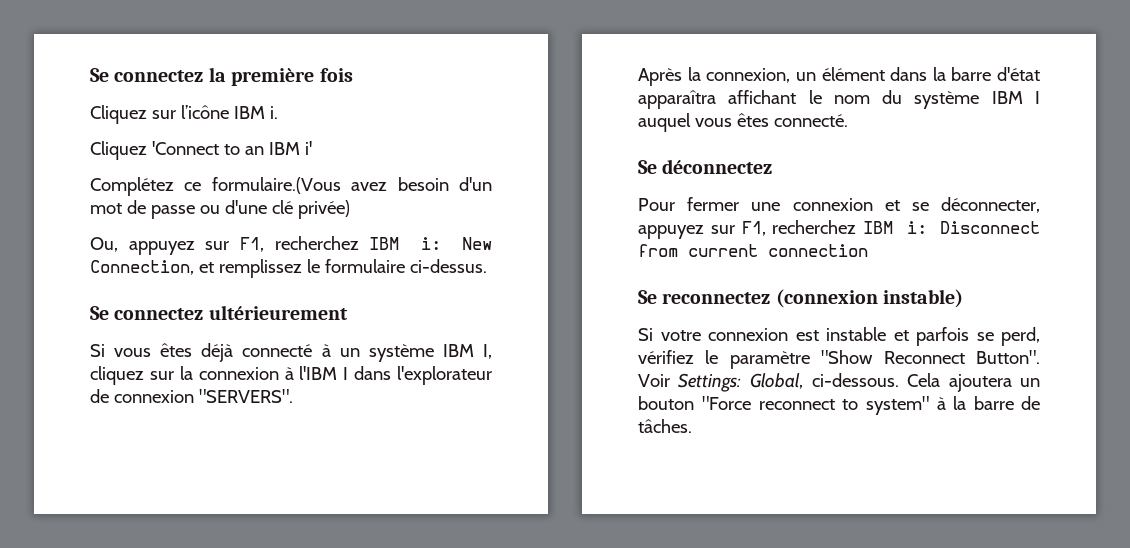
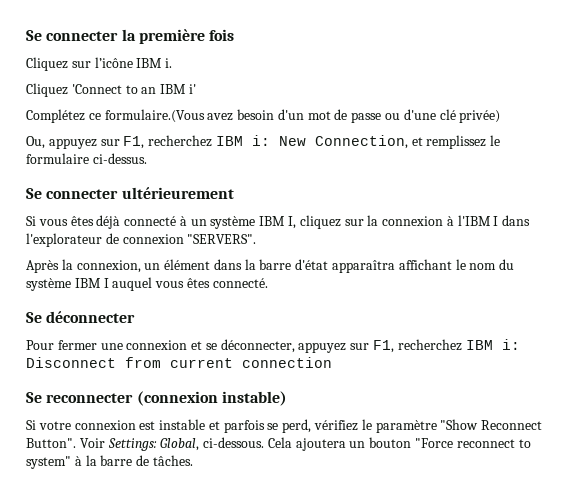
- Se connectez la première fois
+ Se connecter la première fois
- Se connectez ultérieurement
+ Se connecter ultérieurement
- Se déconnectez
+ Se déconnecter
- Se reconnectez (connexion instable)
+ Se reconnecter (connexion instable)

